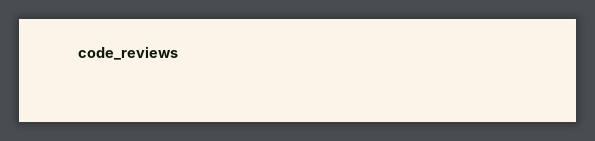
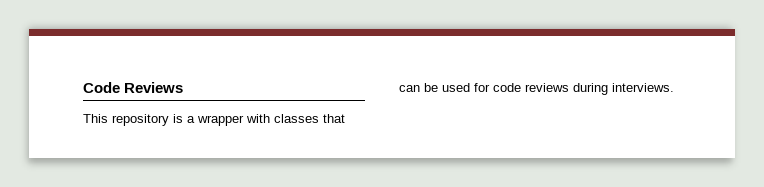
- code_reviews
+ Code Reviews
+ This repository is a wrapper with classes that can be used for code reviews during interviews.

